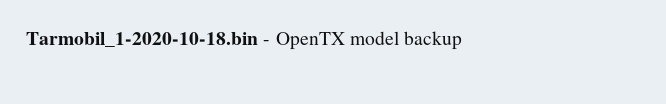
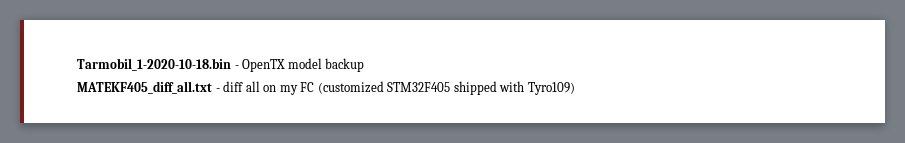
+ MATEKF405_diff_all.txt - diff all on my FC (customized STM32F405 shipped with Tyro109)

